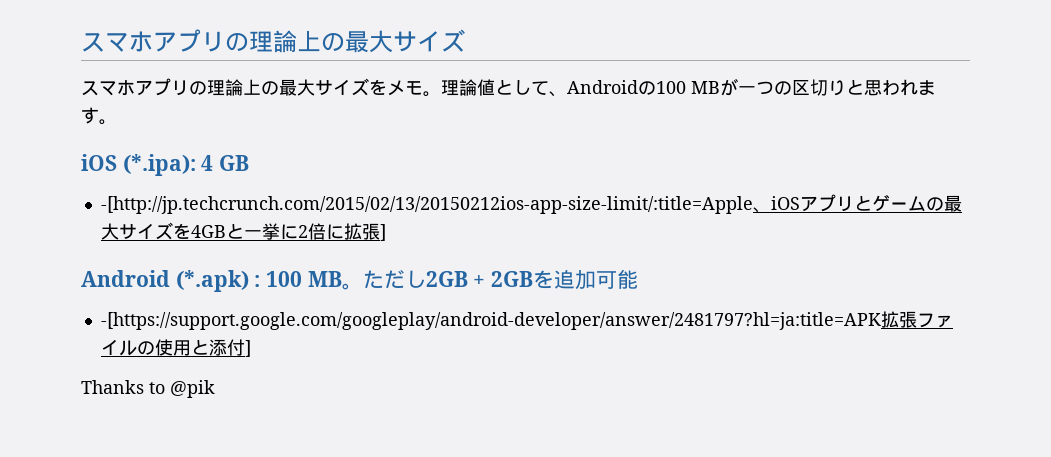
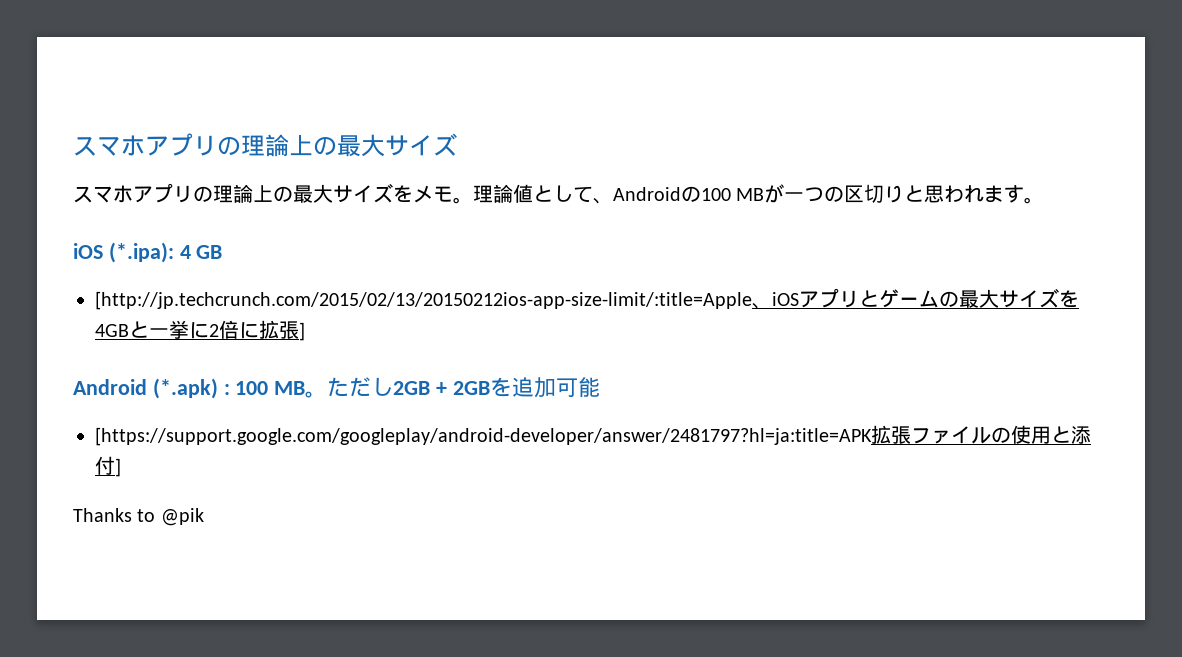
- -[http://jp.techcrunch.com/2015/02/13/20150212ios-app-size-limit/:title=Apple、iOSアプリとゲームの最大サイズを4GBと一挙に2倍に拡張]
+ [http://jp.techcrunch.com/2015/02/13/20150212ios-app-size-limit/:title=Apple、iOSアプリとゲームの最大サイズを4GBと一挙に2倍に拡張]
- -[https://support.google.com/googleplay/android-developer/answer/2481797?hl=ja:title=APK拡張ファイルの使用と添付]
+ [https://support.google.com/googleplay/android-developer/answer/2481797?hl=ja:title=APK拡張ファイルの使用と添付]

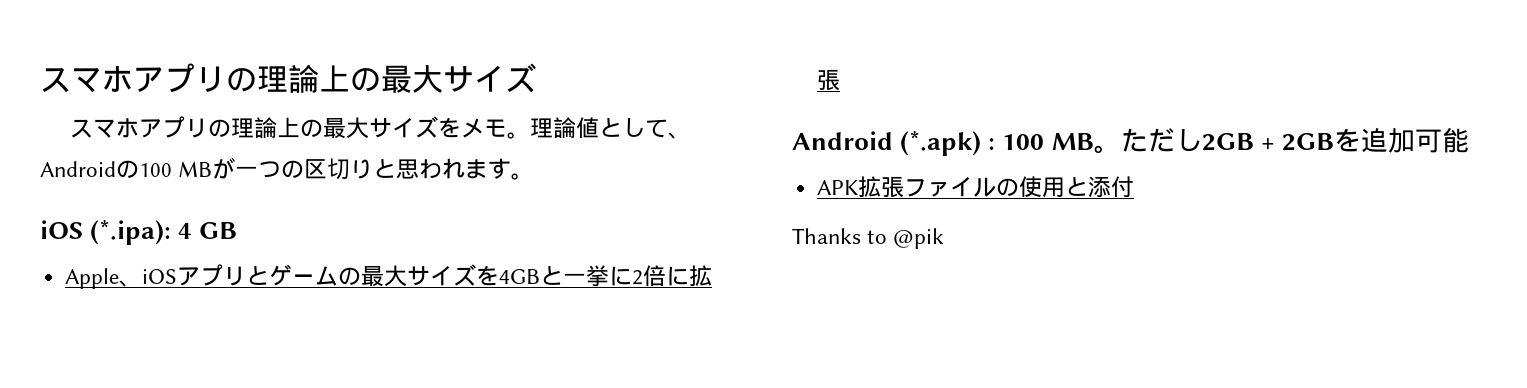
- [http://jp.techcrunch.com/2015/02/13/20150212ios-app-size-limit/:title=Apple、iOSアプリとゲームの最大サイズを4GBと一挙に2倍に拡張]
+ Apple、iOSアプリとゲームの最大サイズを4GBと一挙に2倍に拡張
- [https://support.google.com/googleplay/android-developer/answer/2481797?hl=ja:title=APK拡張ファイルの使用と添付]
+ APK拡張ファイルの使用と添付

